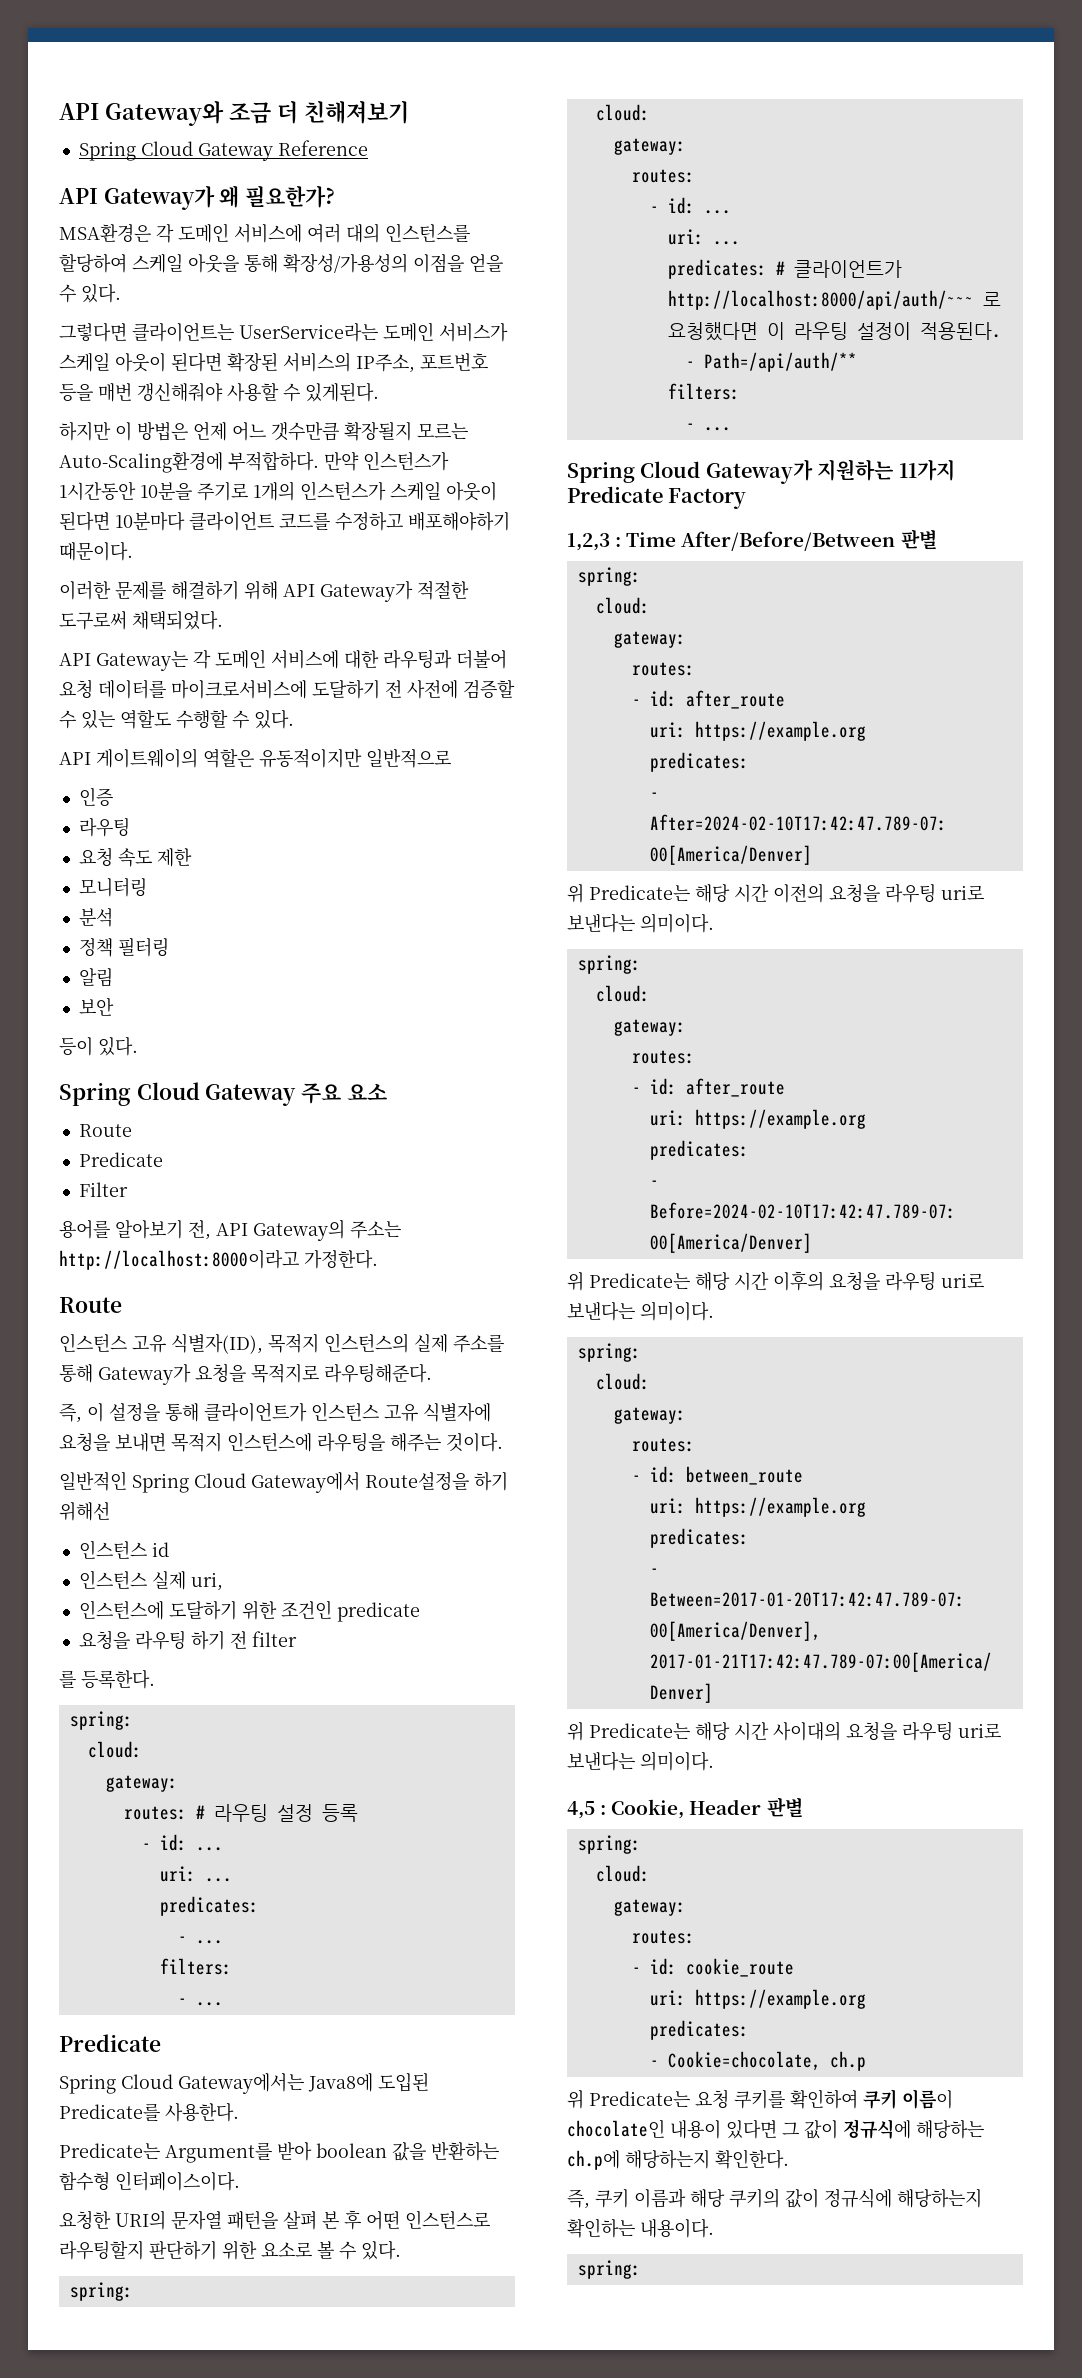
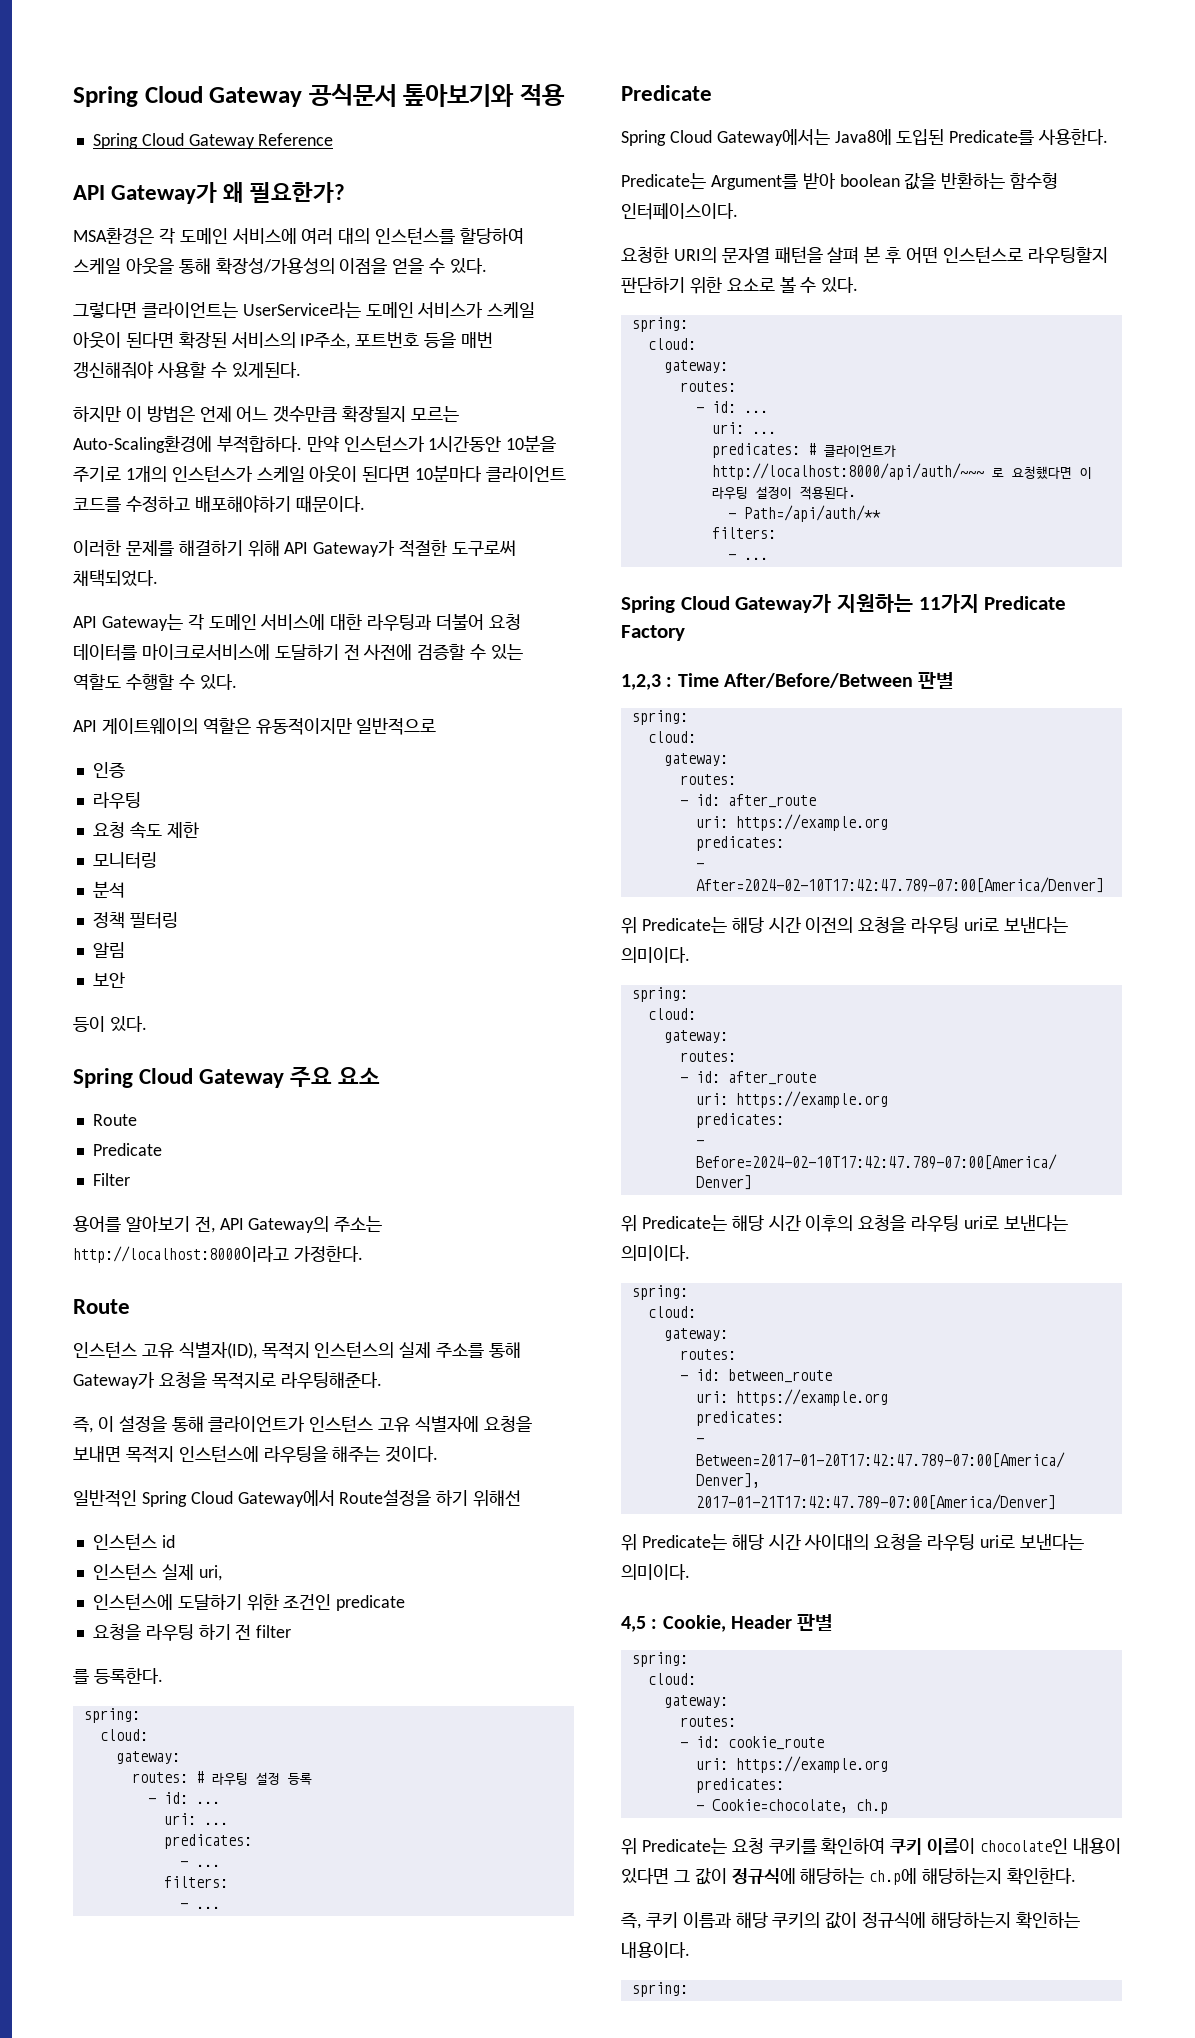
- API Gateway와 조금 더 친해져보기
+ Spring Cloud Gateway 공식문서 톺아보기와 적용

